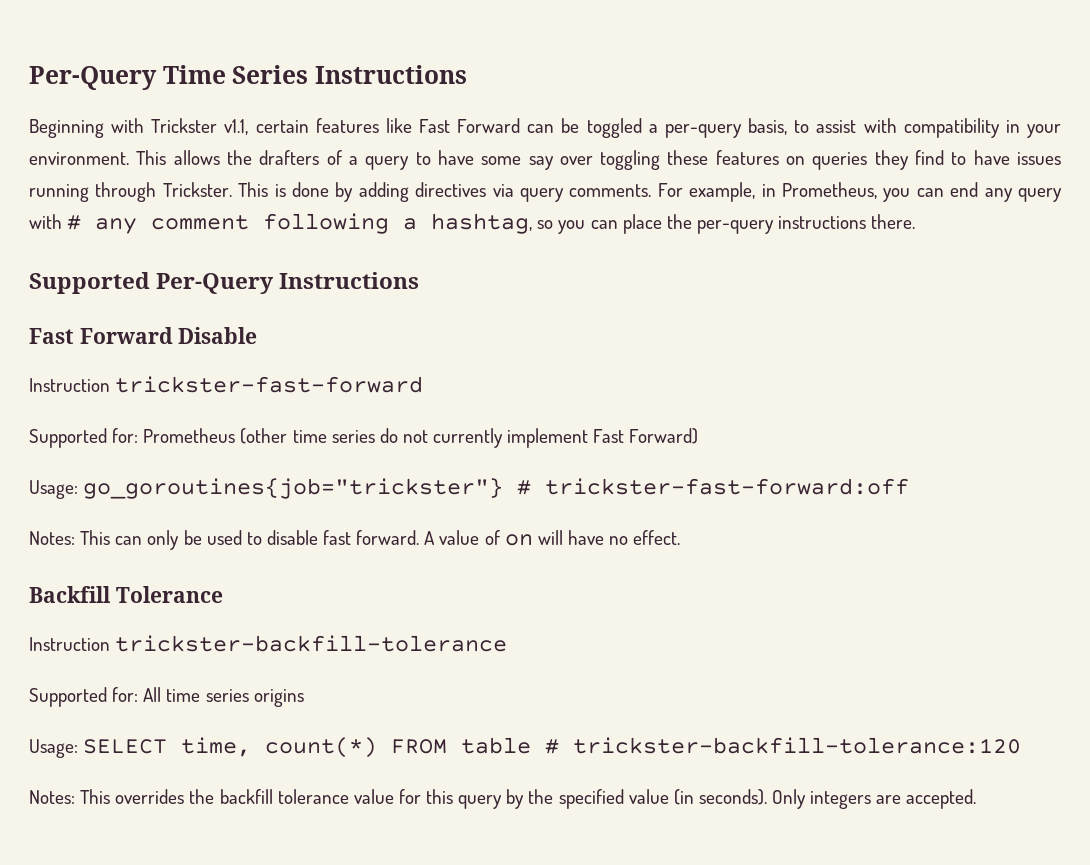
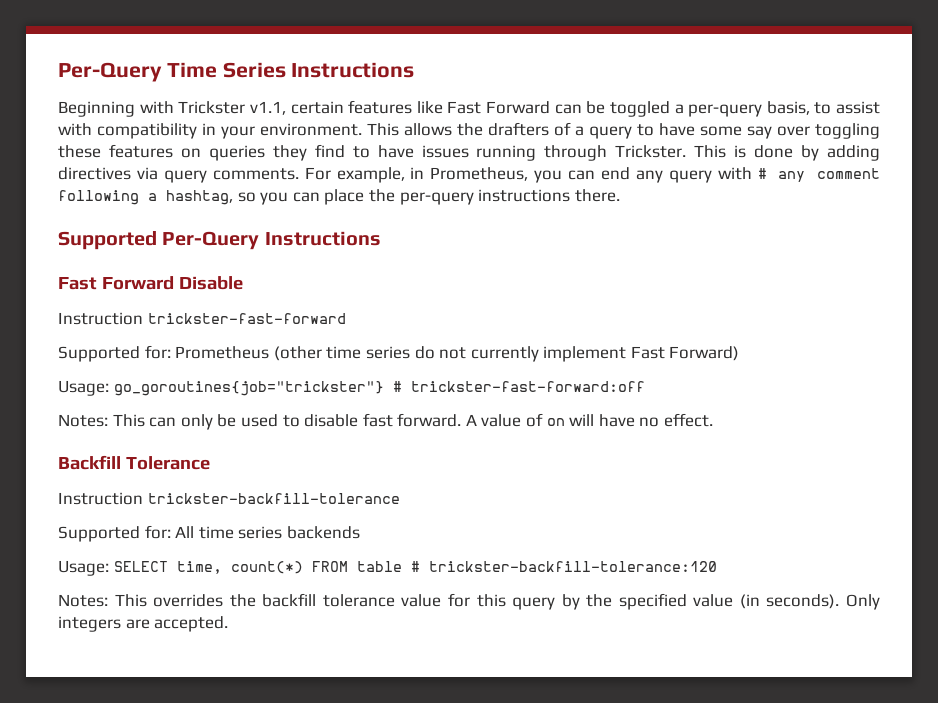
- Supported for: All time series origins
+ Supported for: All time series backends

